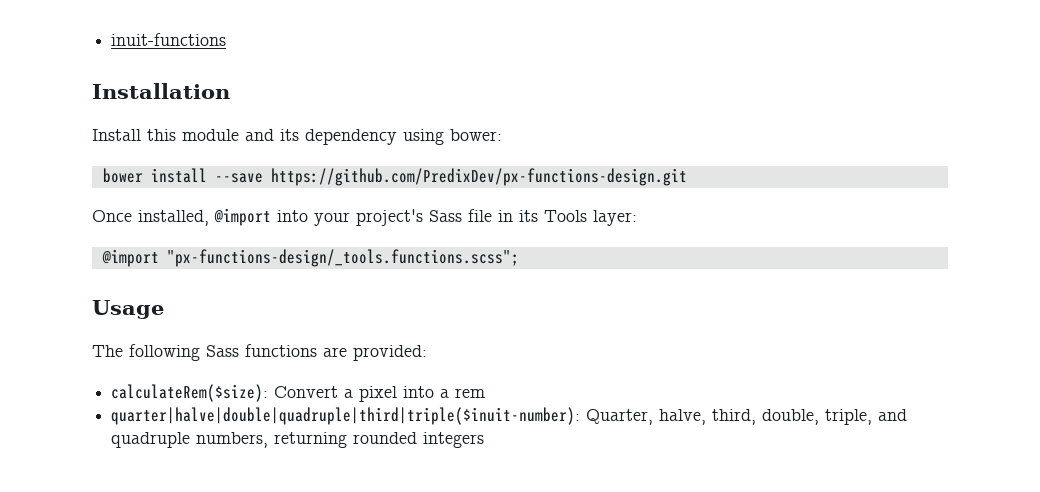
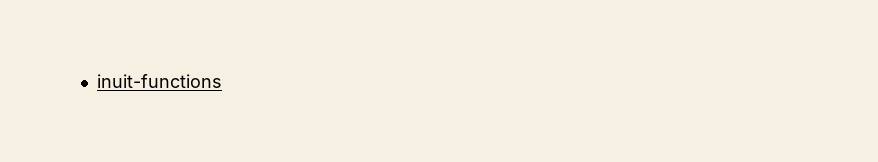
- Installation
- Install this module and its dependency using bower:
- bower install --save https://github.com/PredixDev/px-functions-design.git
- Once installed, @import into your project's Sass file in its Tools layer:
- @import "px-functions-design/_tools.functions.scss";
- Usage
- The following Sass functions are provided:
- calculateRem($size): Convert a pixel into a rem
- quarter|halve|double|quadruple|third|triple($inuit-number): Quarter, halve, third, double, triple, and quadruple numbers, returning rounded integers

